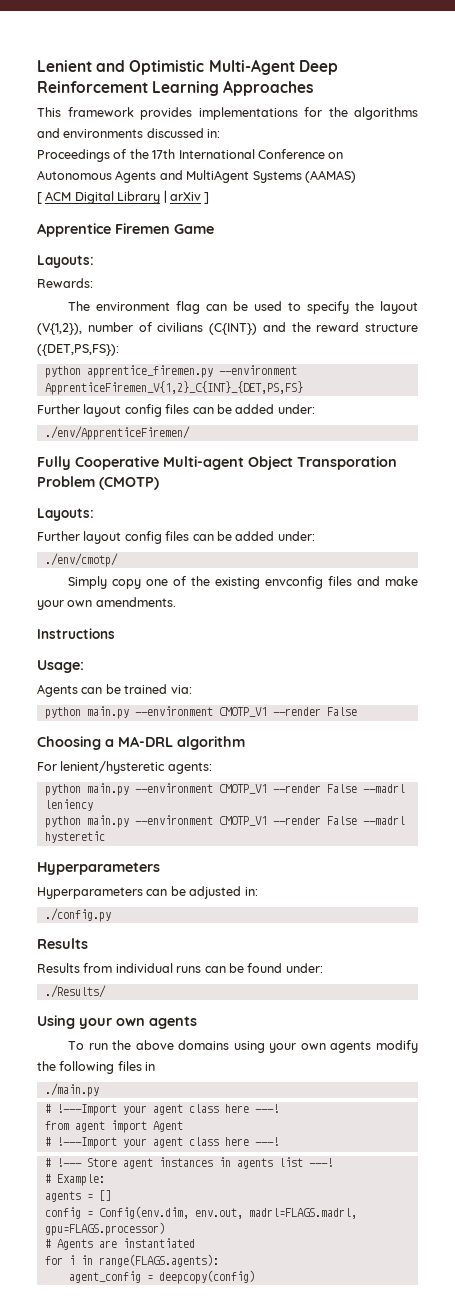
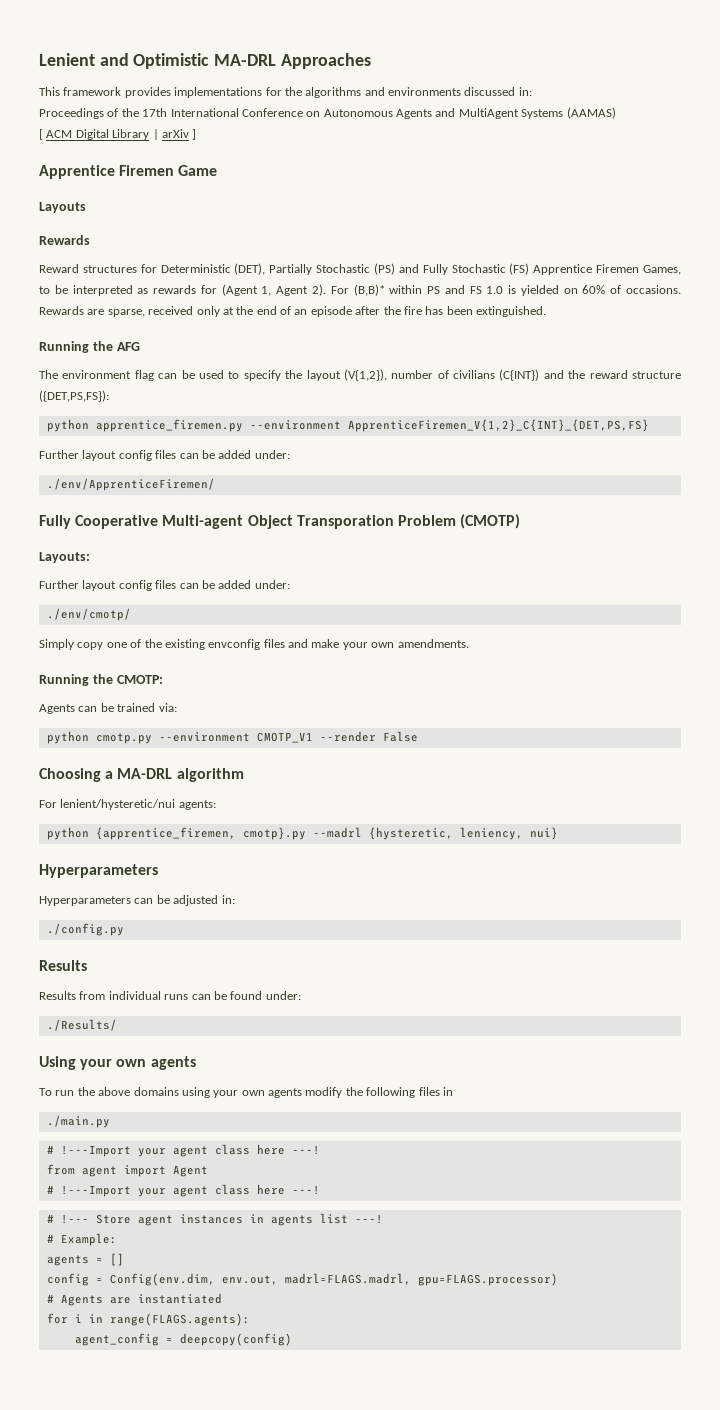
- Lenient and Optimistic Multi-Agent Deep Reinforcement Learning Approaches
+ Lenient and Optimistic MA-DRL Approaches
  Apprentice Firemen Game
- Layouts:
- Rewards:
+ Layouts
+ Rewards
+ Reward structures for Deterministic (DET), Partially Stochastic (PS) and Fully Stochastic (FS) Apprentice Firemen Games, to be interpreted as rewards for (Agent 1, Agent 2). For (B,B)* within PS and FS 1.0 is yielded on 60% of occasions. Rewards are sparse, received only at the end of an episode after the fire has been extinguished.
+ Running the AFG
- Instructions
- Usage:
+ Running the CMOTP:
  Agents can be trained via:
- python main.py --environment CMOTP_V1 --render False
+ python cmotp.py --environment CMOTP_V1 --render False
- For lenient/hysteretic agents:
+ For lenient/hysteretic/nui agents:
- python main.py --environment CMOTP_V1 --render False --madrl leniency
- python main.py --environment CMOTP_V1 --render False --madrl hysteretic
+ python {apprentice_firemen, cmotp}.py --madrl {hysteretic, leniency, nui}

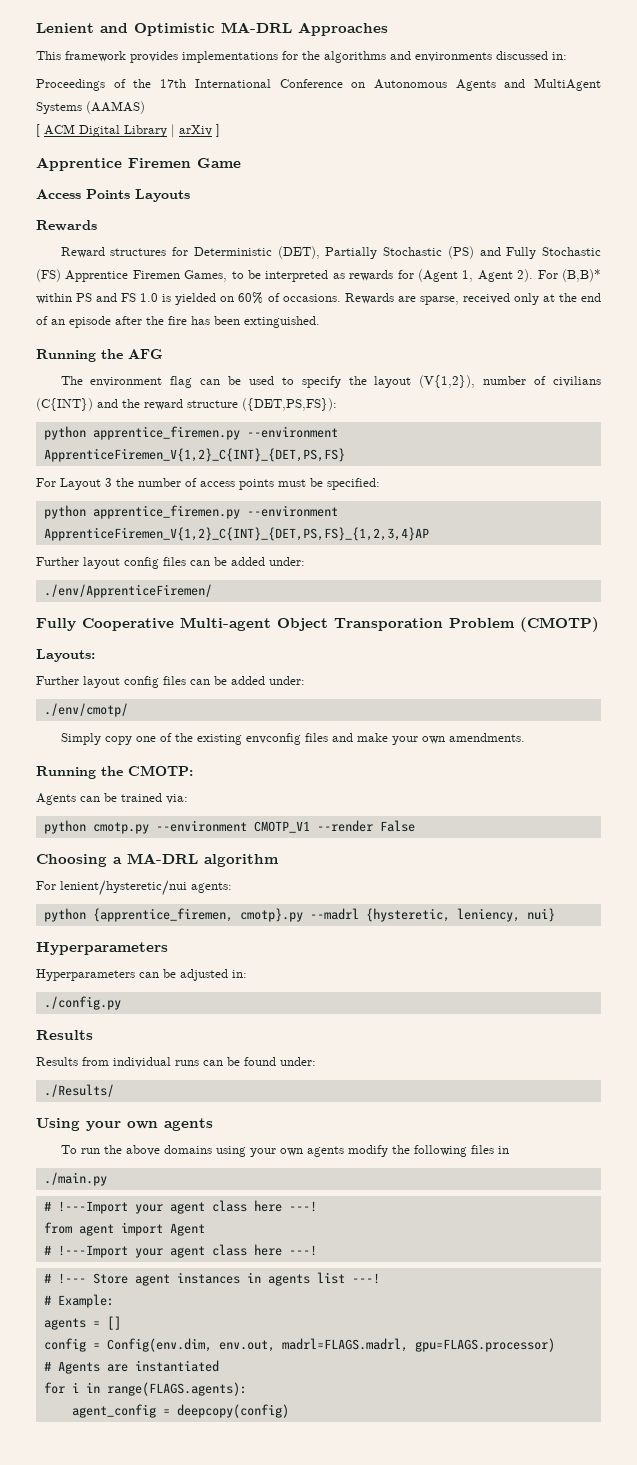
- Layouts
+ Access Points Layouts
+ For Layout 3 the number of access points must be specified:
+ python apprentice_firemen.py --environment ApprenticeFiremen_V{1,2}_C{INT}_{DET,PS,FS}_{1,2,3,4}AP

